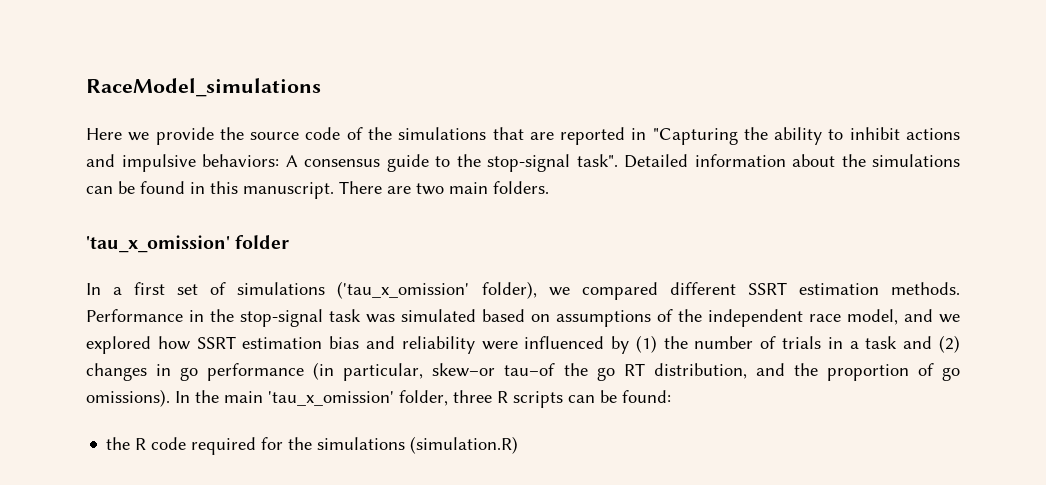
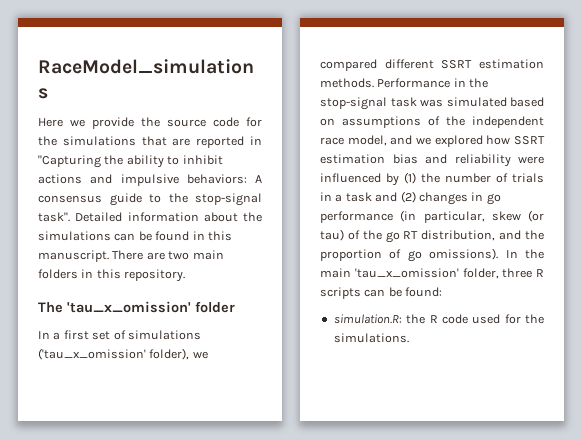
- Here we provide the source code of the simulations that are reported in "Capturing the ability to inhibit actions and impulsive behaviors: A consensus guide to the stop-signal task".
+ Here we provide the source code for the simulations that are reported in "Capturing the ability to inhibit actions and impulsive behaviors: A consensus guide to the stop-signal task".
- There are two main folders.
- 'tau_x_omission' folder
+ There are two main folders in this repository.
+ The 'tau_x_omission' folder
- Performance in the stop-signal task was simulated based on assumptions of the independent race model, and we explored how SSRT estimation bias and reliability were influenced by (1) the number of trials in a task and (2) changes in go performance (in particular, skew–or tau–of the go RT distribution, and the proportion of go omissions).
+ Performance in the stop-signal task was simulated based on assumptions of the independent race model, and we explored how SSRT estimation bias and reliability were influenced by (1) the number of trials in a task and (2) changes in go performance (in particular, skew (or tau) of the go RT distribution, and the proportion of go omissions).
- the R code required for the simulations (simulation.R)
+ simulation.R: the R code used for the simulations.

